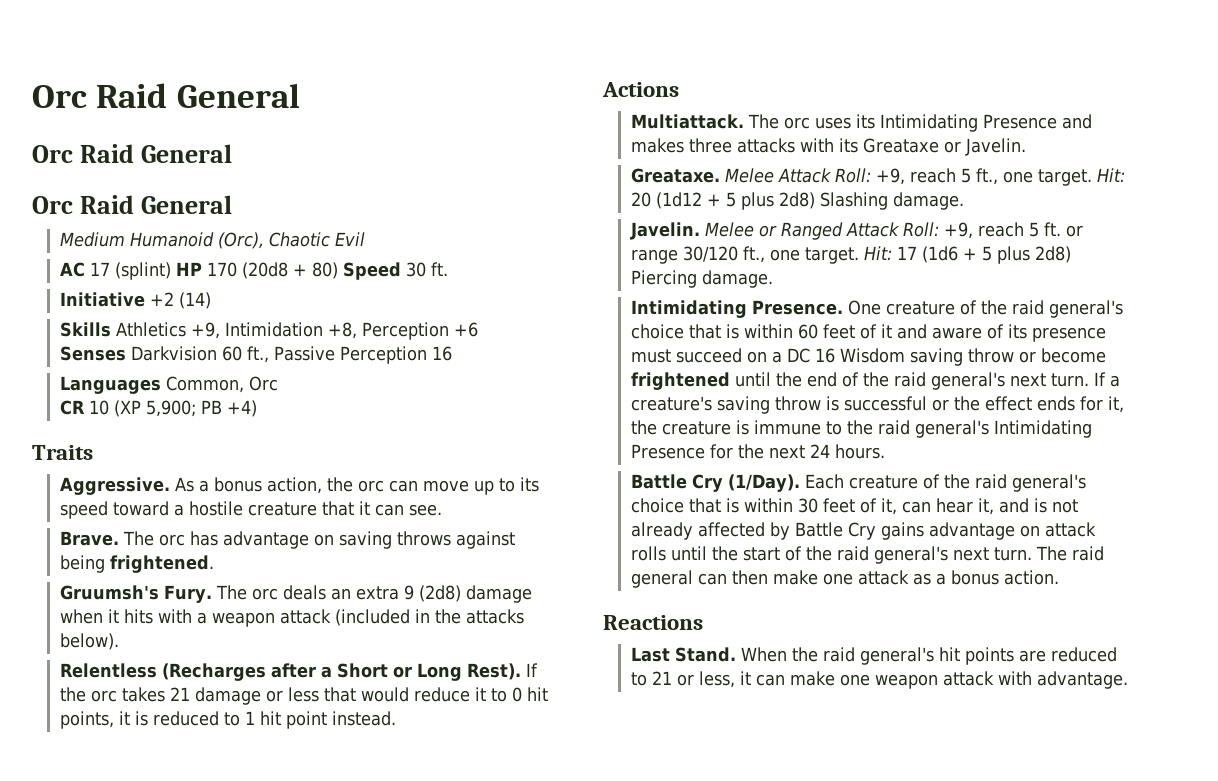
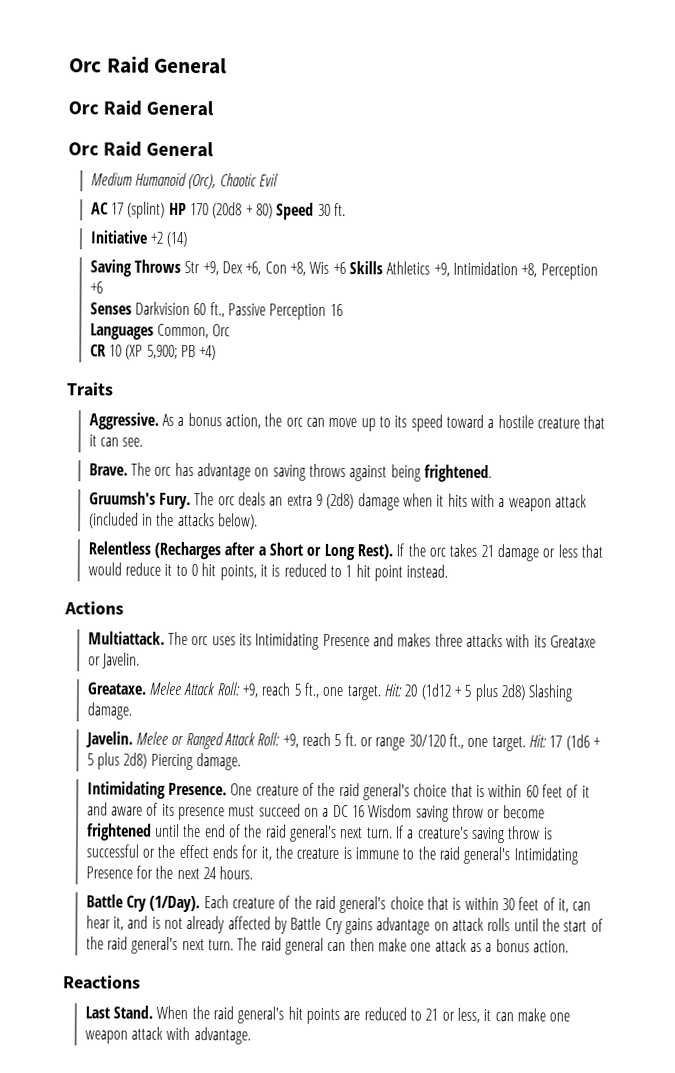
- Skills Athletics +9, Intimidation +8, Perception +6
+ Saving Throws Str +9, Dex +6, Con +8, Wis +6 Skills Athletics +9, Intimidation +8, Perception +6

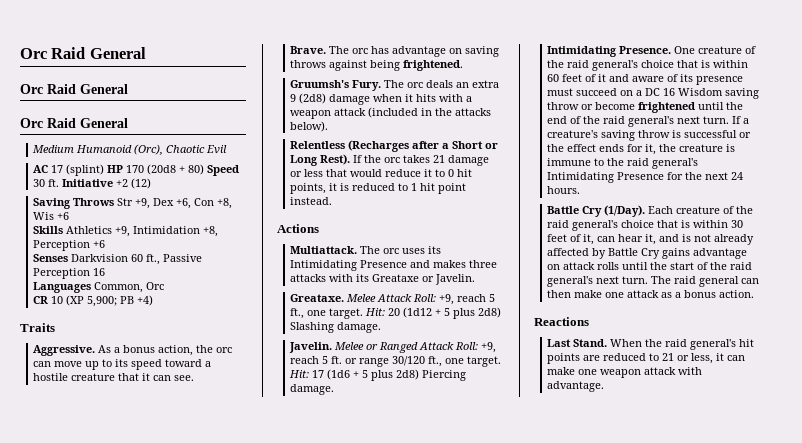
- AC 17 (splint) HP 170 (20d8 + 80) Speed 30 ft.
- Initiative +2 (14)
+ AC 17 (splint) HP 170 (20d8 + 80) Speed 30 ft. Initiative +2 (12)
- Saving Throws Str +9, Dex +6, Con +8, Wis +6 Skills Athletics +9, Intimidation +8, Perception +6
+ Saving Throws Str +9, Dex +6, Con +8, Wis +6
+ Skills Athletics +9, Intimidation +8, Perception +6

